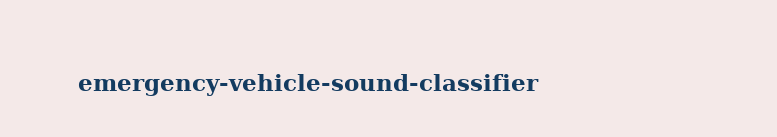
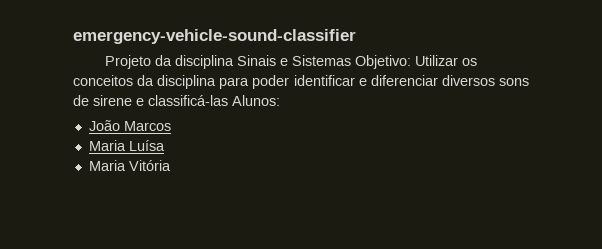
+ Projeto da disciplina Sinais e Sistemas Objetivo: Utilizar os conceitos da disciplina para poder identificar e diferenciar diversos sons de sirene e classificá-las Alunos:
+ João Marcos
+ Maria Luísa
+ Maria Vitória

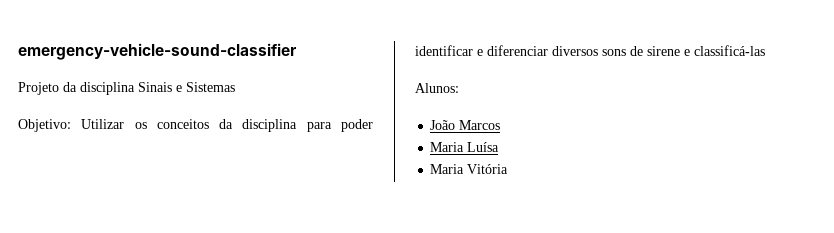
- Projeto da disciplina Sinais e Sistemas Objetivo: Utilizar os conceitos da disciplina para poder identificar e diferenciar diversos sons de sirene e classificá-las Alunos:
+ Projeto da disciplina Sinais e Sistemas
+ Objetivo: Utilizar os conceitos da disciplina para poder identificar e diferenciar diversos sons de sirene e classificá-las
+ Alunos:

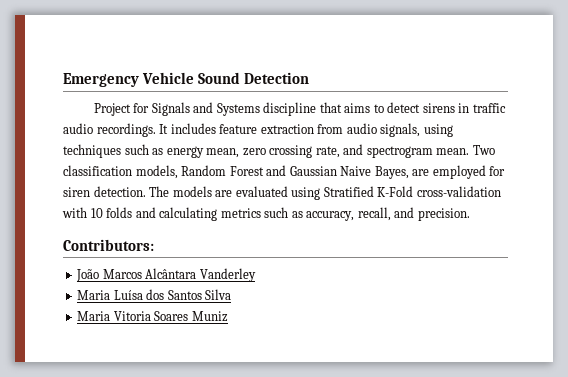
- emergency-vehicle-sound-classifier
- Projeto da disciplina Sinais e Sistemas
- Objetivo: Utilizar os conceitos da disciplina para poder identificar e diferenciar diversos sons de sirene e classificá-las
- Alunos:
+ Emergency Vehicle Sound Detection
+ Project for Signals and Systems discipline that aims to detect sirens in traffic audio recordings. It includes feature extraction from audio signals, using techniques such as energy mean, zero crossing rate, and spectrogram mean. Two classification models, Random Forest and Gaussian Naive Bayes, are employed for siren detection. The models are evaluated using Stratified K-Fold cross-validation with 10 folds and calculating metrics such as accuracy, recall, and precision.
+ Contributors:
- João Marcos
+ João Marcos Alcântara Vanderley
- Maria Luísa
- Maria Vitória
+ Maria Luísa dos Santos Silva
+ Maria Vitoria Soares Muniz

